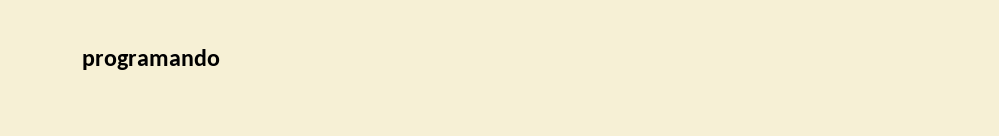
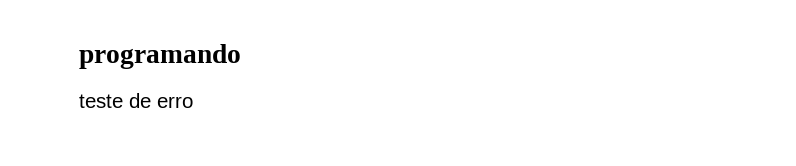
+ teste de erro

